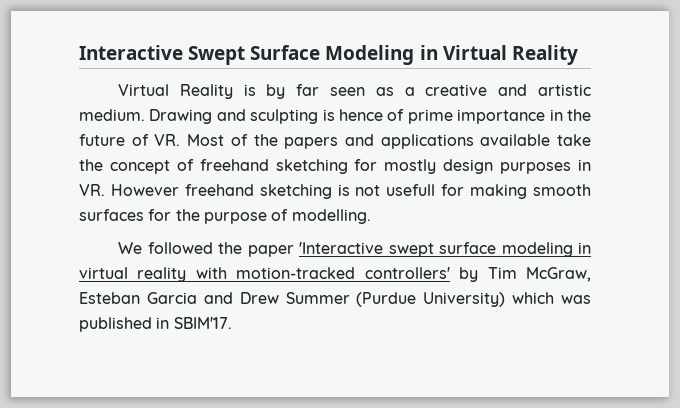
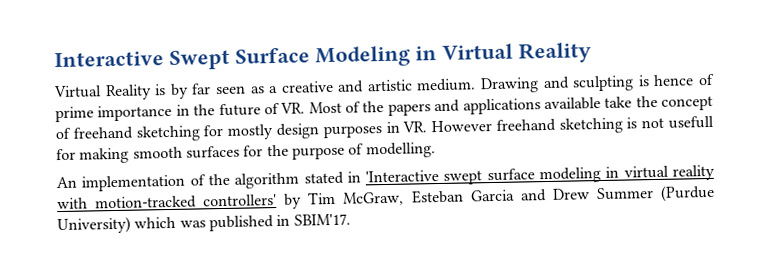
- We followed the paper 'Interactive swept surface modeling in virtual reality with motion-tracked controllers' by Tim McGraw, Esteban Garcia and Drew Summer (Purdue University) which was published in SBIM'17.
+ An implementation of the algorithm stated in 'Interactive swept surface modeling in virtual reality with motion-tracked controllers' by Tim McGraw, Esteban Garcia and Drew Summer (Purdue University) which was published in SBIM'17.

